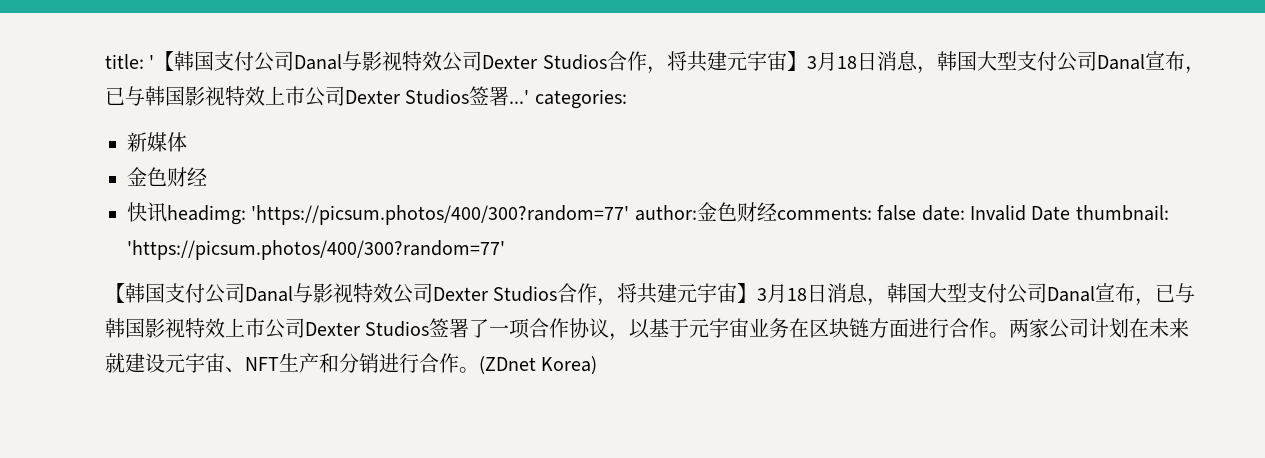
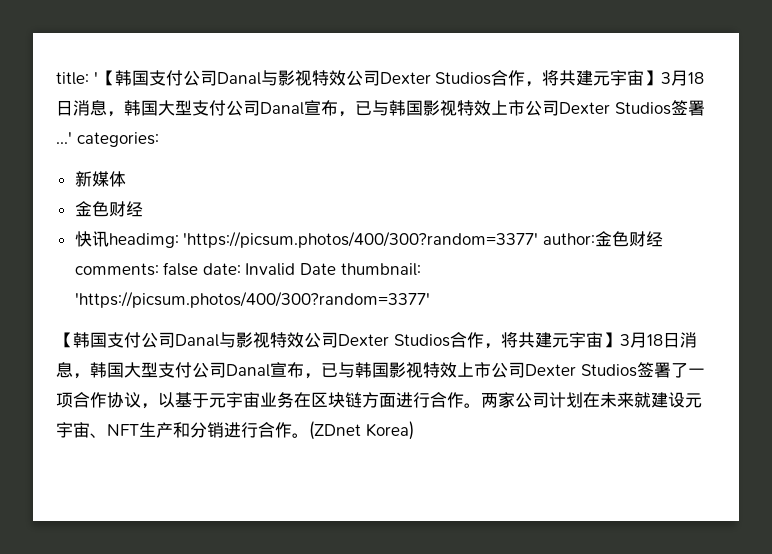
- 快讯headimg: 'https://picsum.photos/400/300?random=77' author:金色财经comments: false date: Invalid Date thumbnail: 'https://picsum.photos/400/300?random=77'
+ 快讯headimg: 'https://picsum.photos/400/300?random=3377' author:金色财经comments: false date: Invalid Date thumbnail: 'https://picsum.photos/400/300?random=3377'

